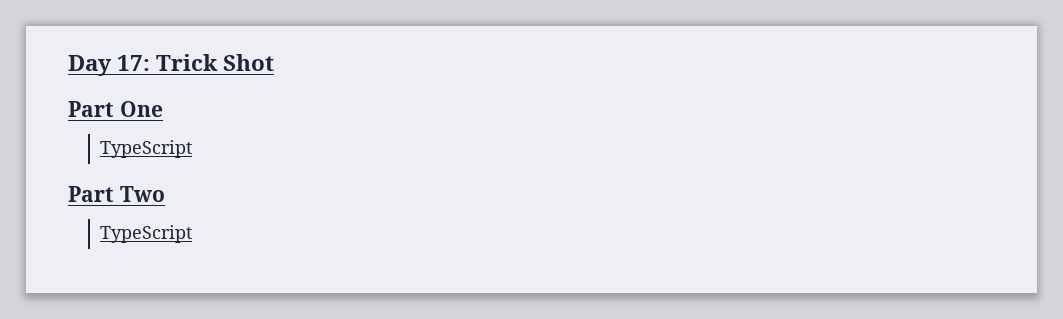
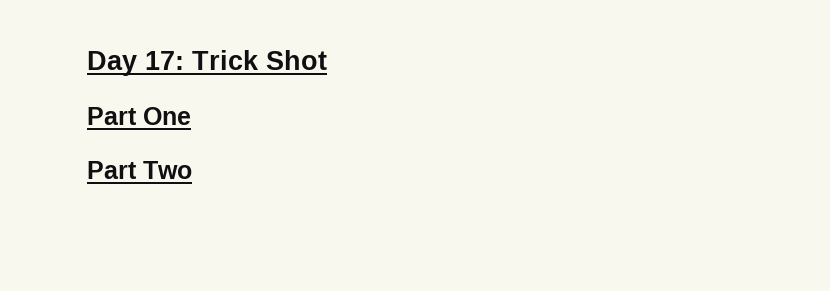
  Part One
- TypeScript
  Part Two
- TypeScript

